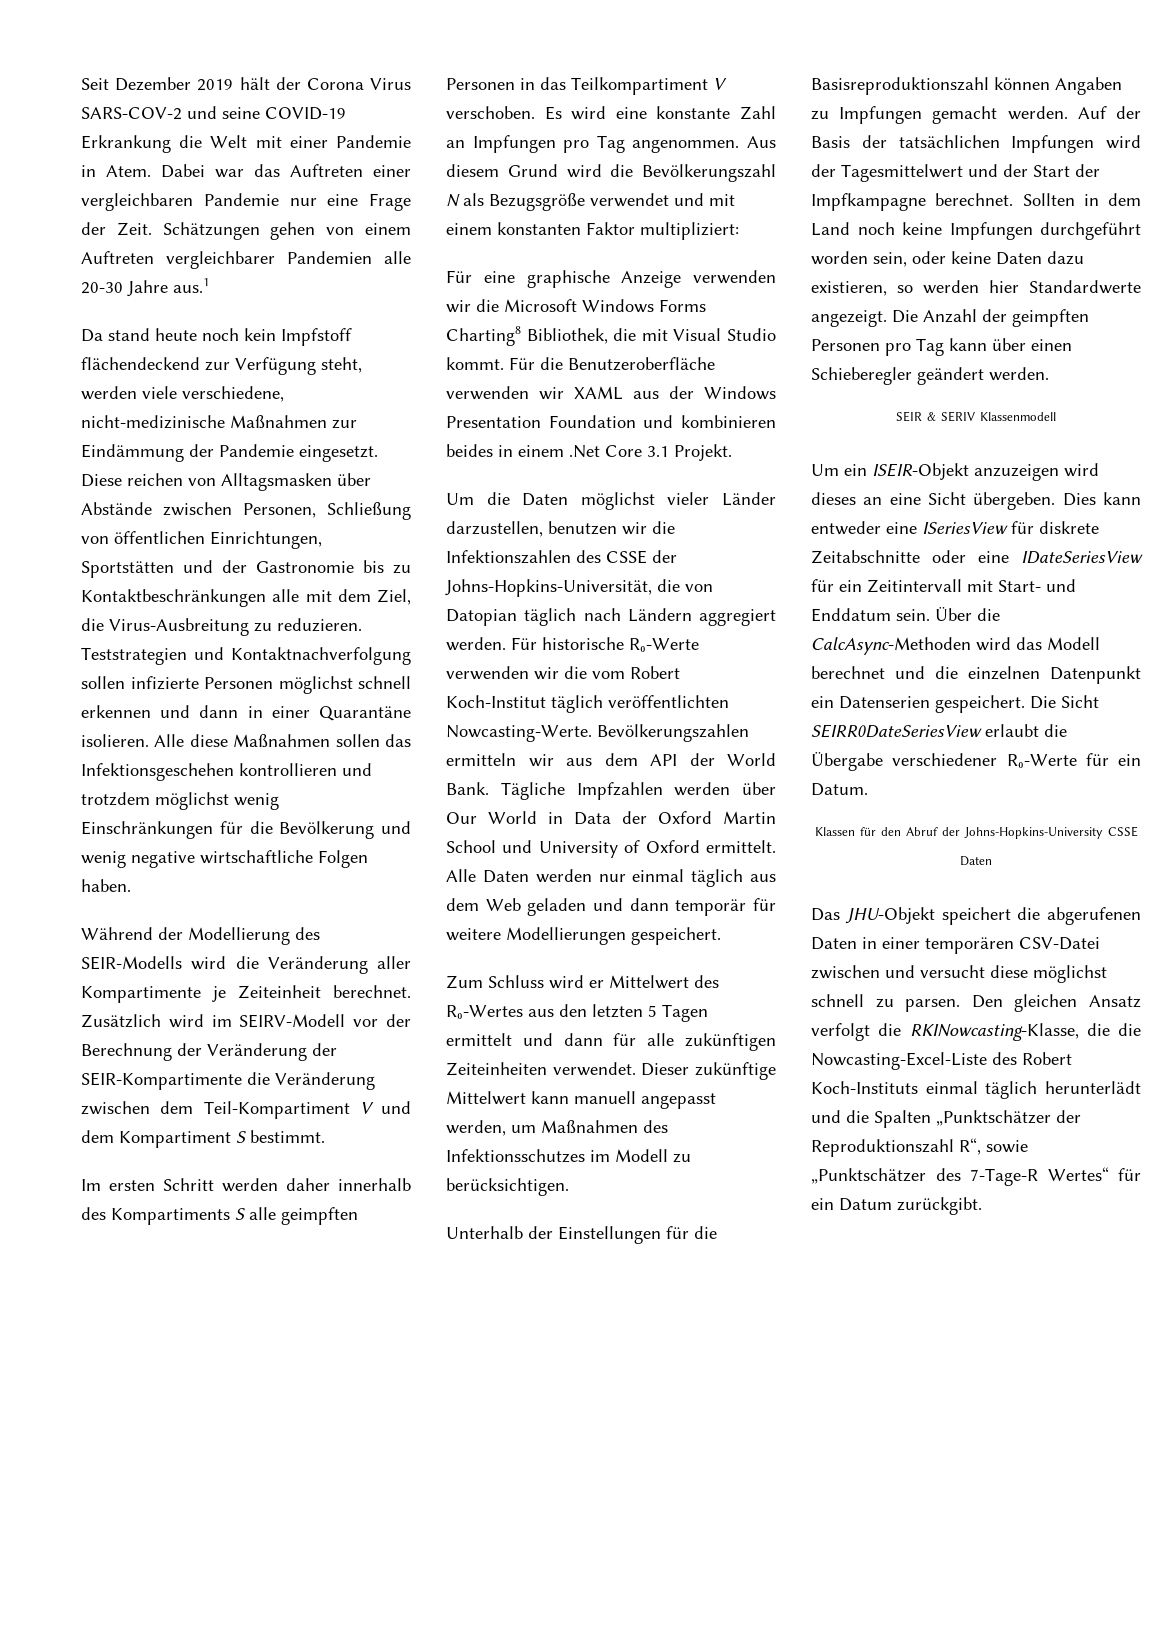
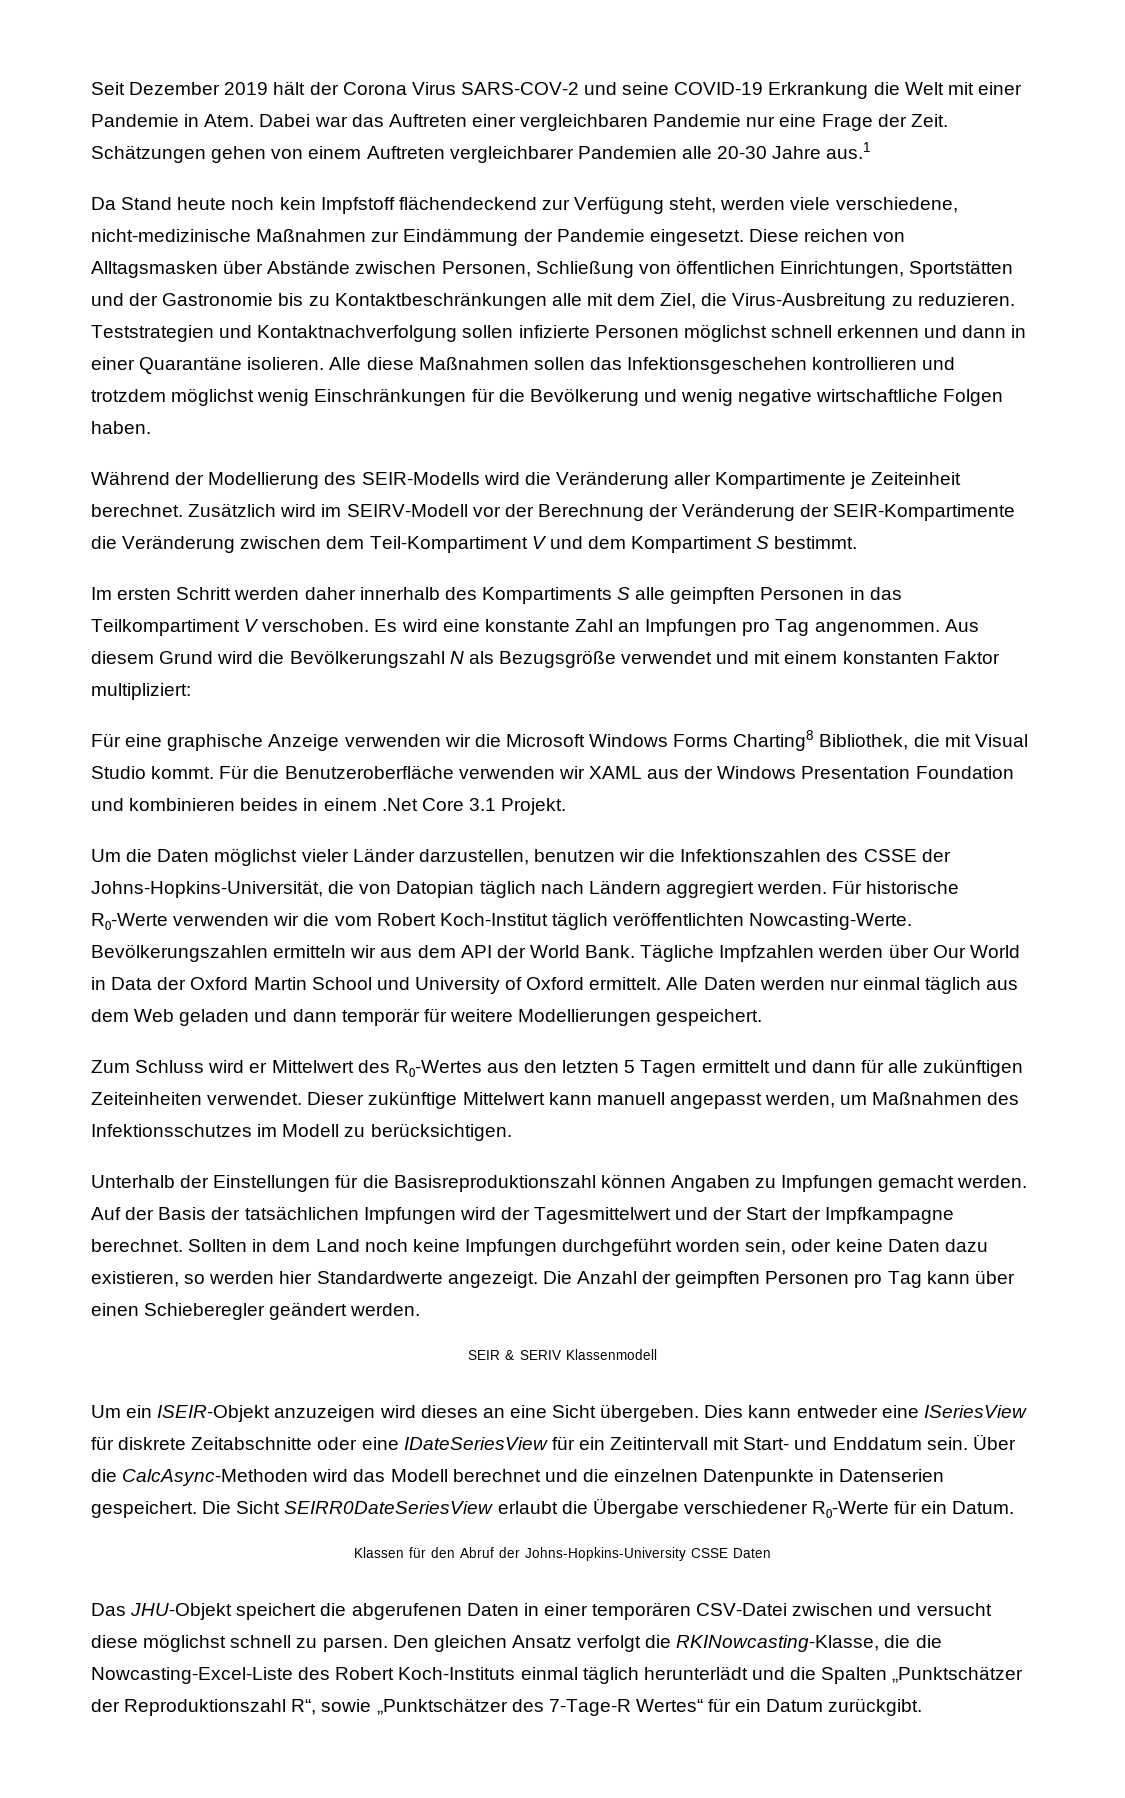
- Da stand heute noch kein Impfstoff flächendeckend zur Verfügung steht, werden viele verschiedene, nicht-medizinische Maßnahmen zur Eindämmung der Pandemie eingesetzt.
+ Da Stand heute noch kein Impfstoff flächendeckend zur Verfügung steht, werden viele verschiedene, nicht-medizinische Maßnahmen zur Eindämmung der Pandemie eingesetzt.
- Über die CalcAsync-Methoden wird das Modell berechnet und die einzelnen Datenpunkt ein Datenserien gespeichert.
+ Über die CalcAsync-Methoden wird das Modell berechnet und die einzelnen Datenpunkte in Datenserien gespeichert.

